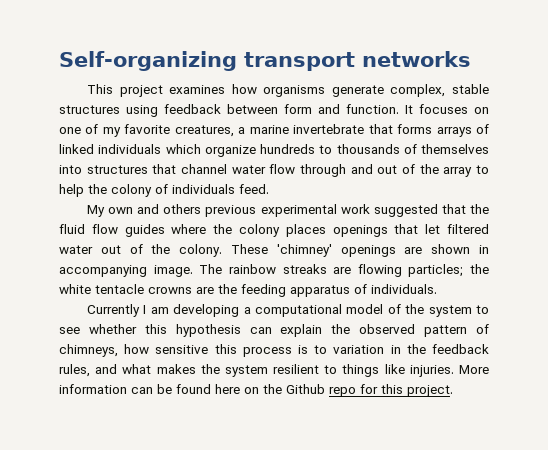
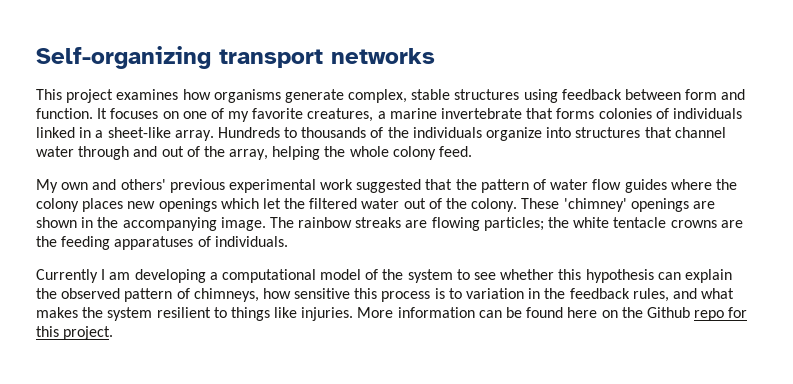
- It focuses on one of my favorite creatures, a marine invertebrate that forms arrays of linked individuals which organize hundreds to thousands of themselves into structures that channel water flow through and out of the array to help the colony of individuals feed.
+ It focuses on one of my favorite creatures, a marine invertebrate that forms colonies of individuals linked in a sheet-like array. Hundreds to thousands of the individuals organize into structures that channel water through and out of the array, helping the whole colony feed.
- My own and others previous experimental work suggested that the fluid flow guides where the colony places openings that let filtered water out of the colony.
+ My own and others' previous experimental work suggested that the pattern of water flow guides where the colony places new openings which let the filtered water out of the colony.
- These 'chimney' openings are shown in accompanying image.
+ These 'chimney' openings are shown in the accompanying image.
- The rainbow streaks are flowing particles; the white tentacle crowns are the feeding apparatus of individuals.
+ The rainbow streaks are flowing particles; the white tentacle crowns are the feeding apparatuses of individuals.

